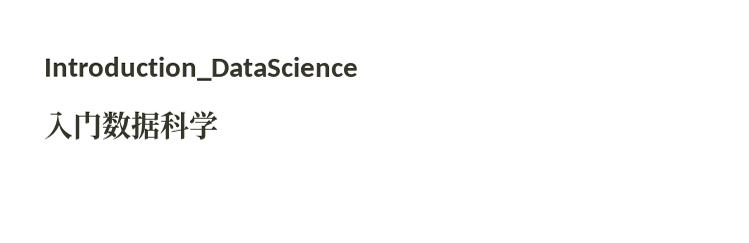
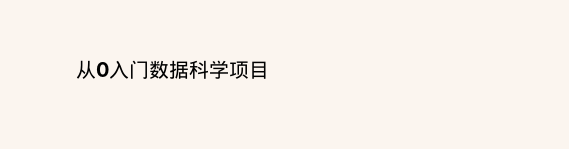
- Introduction_DataScience
- 入门数据科学
+ 从0入门数据科学项目

